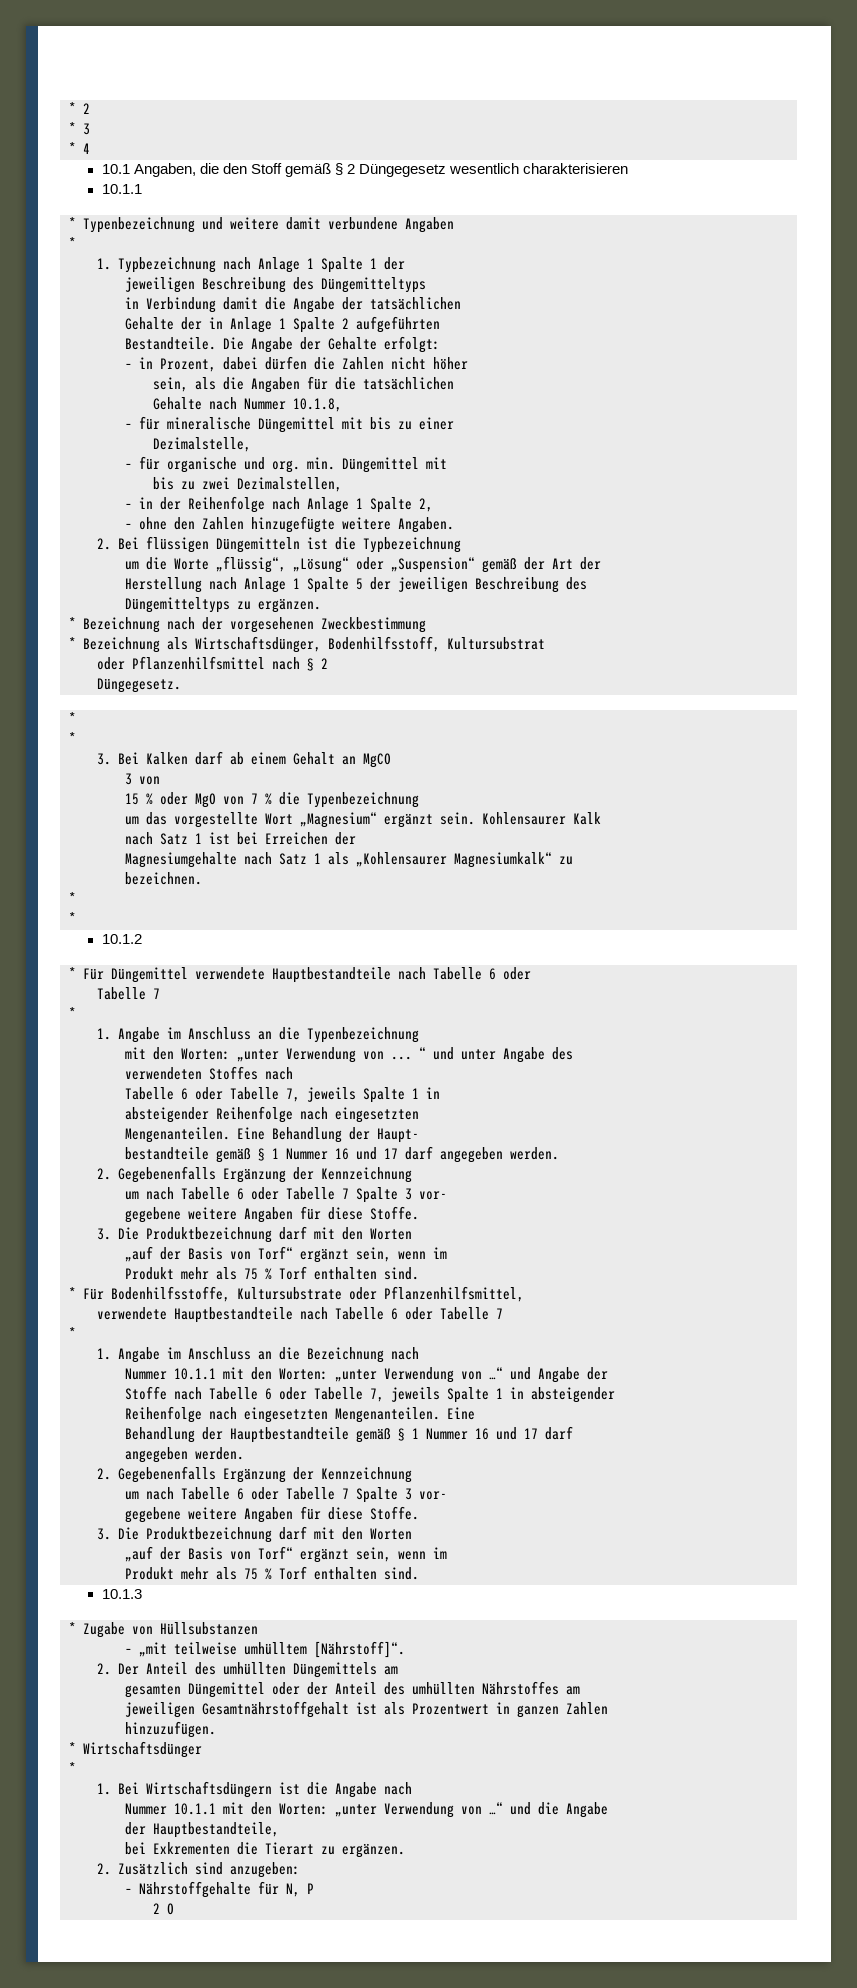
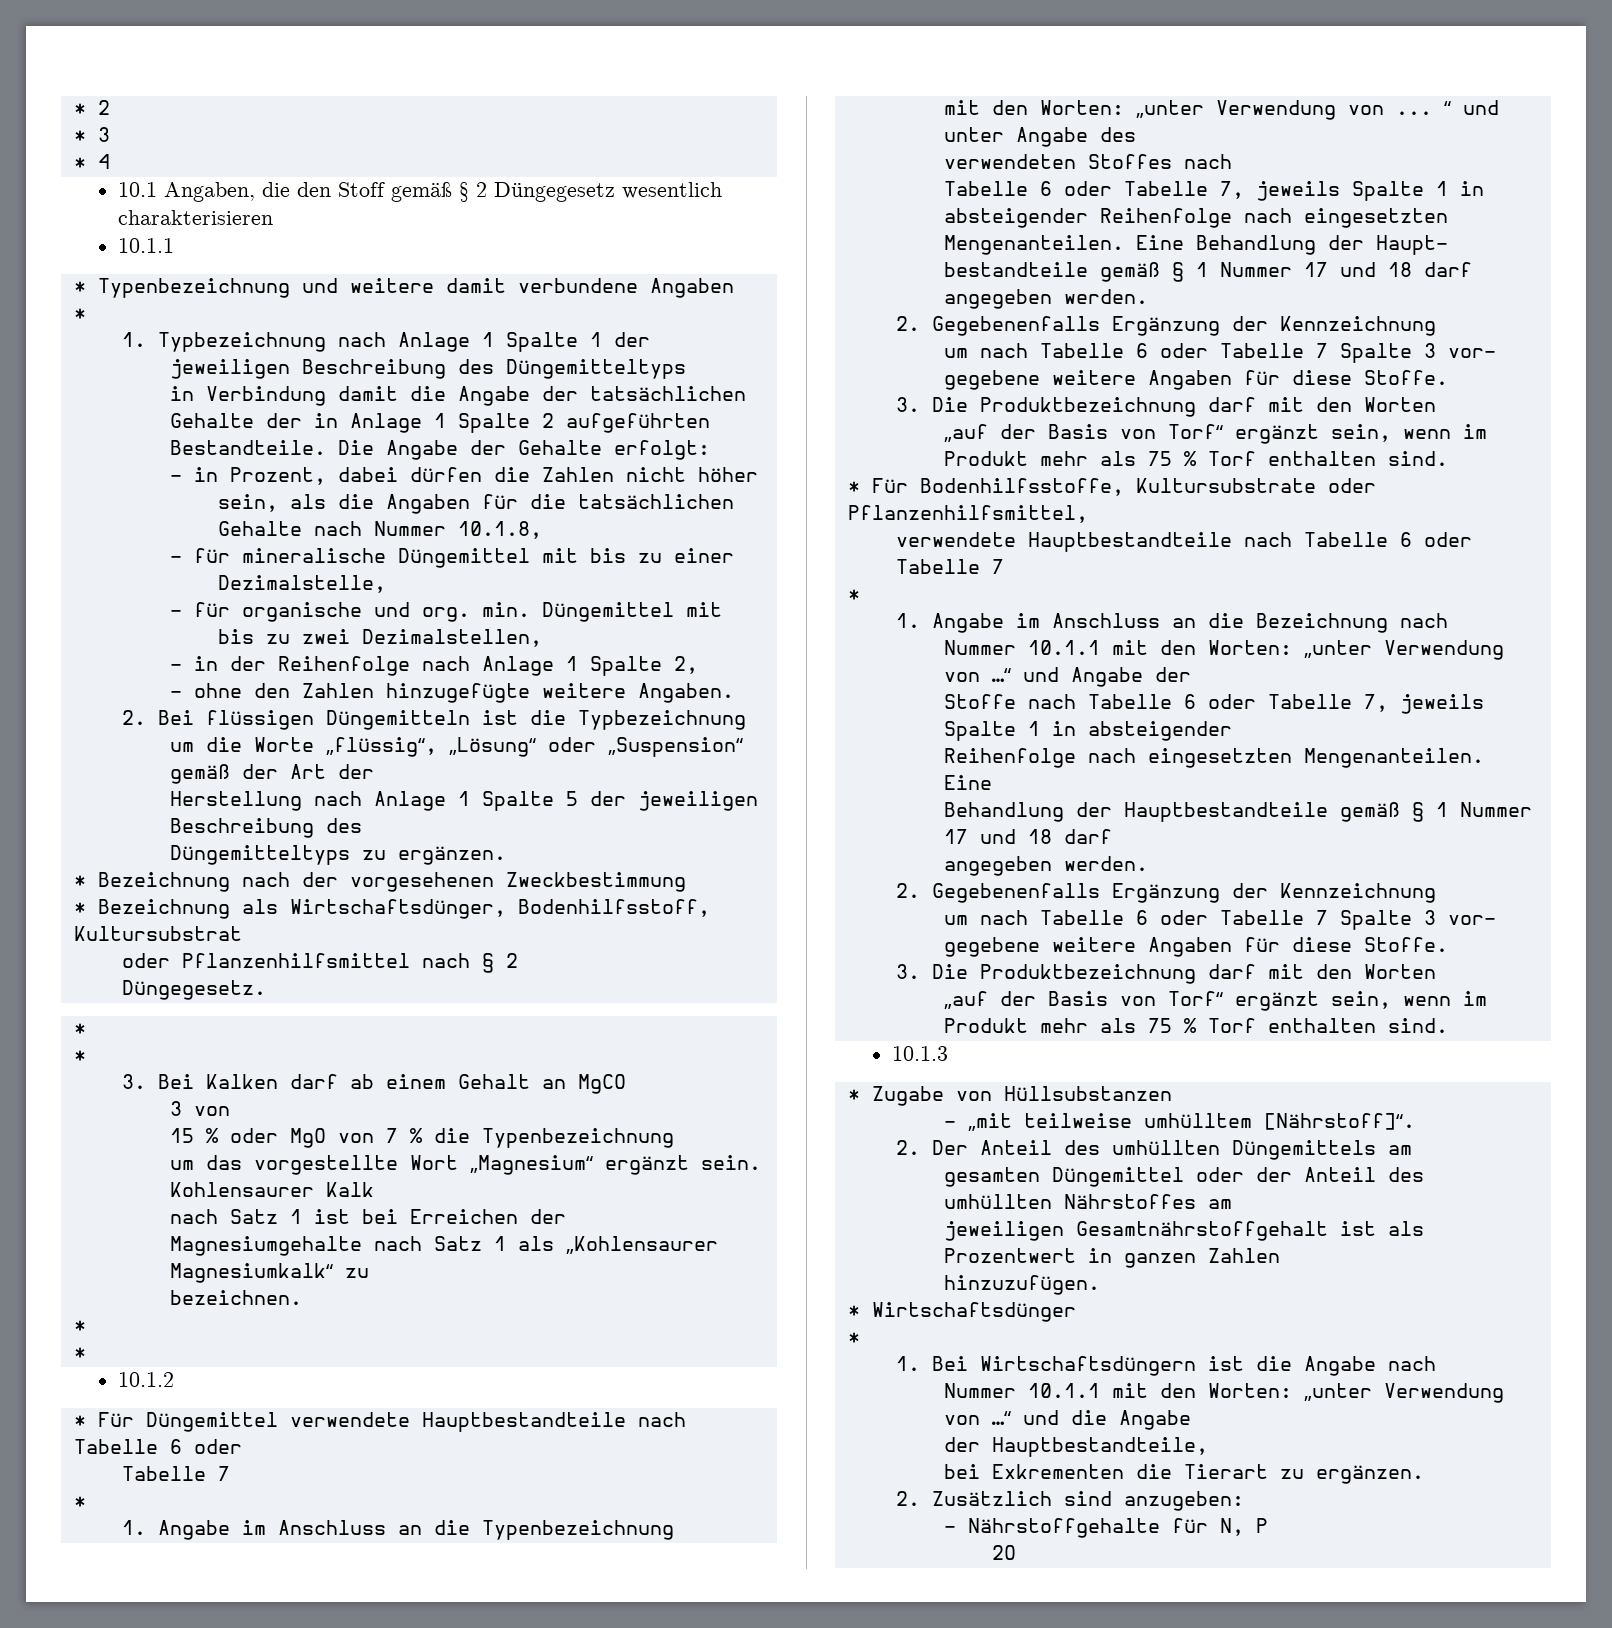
- bestandteile gemäß § 1 Nummer 16 und 17 darf angegeben werden.
+ bestandteile gemäß § 1 Nummer 17 und 18 darf angegeben werden.
- Behandlung der Hauptbestandteile gemäß § 1 Nummer 16 und 17 darf
+ Behandlung der Hauptbestandteile gemäß § 1 Nummer 17 und 18 darf
- 2 O
+ 2O

